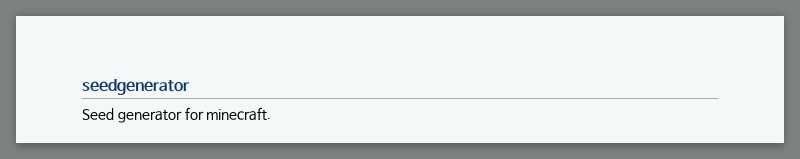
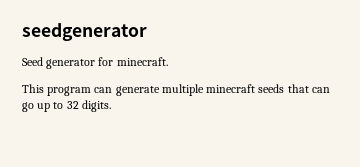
+ This program can generate multiple minecraft seeds that can go up to 32 digits.

